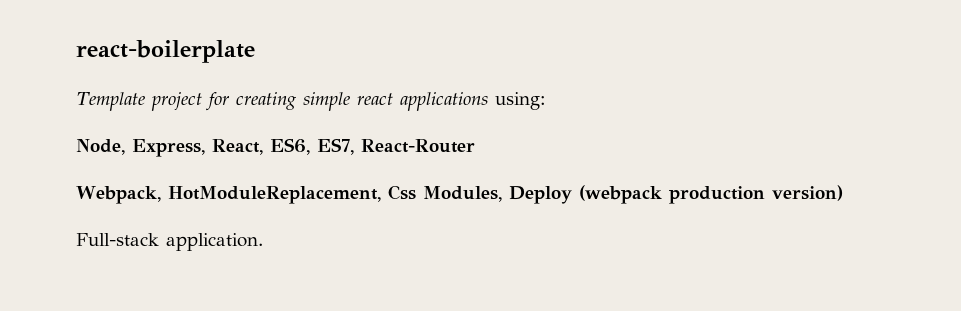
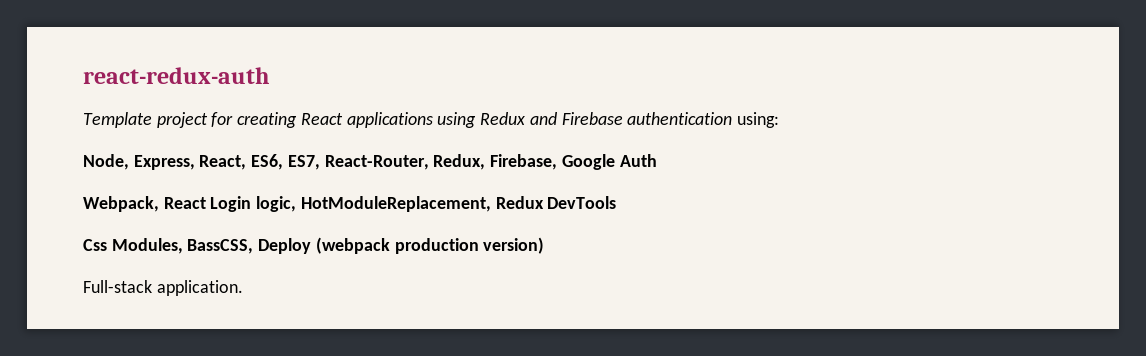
- react-boilerplate
+ react-redux-auth
- Template project for creating simple react applications using:
+ Template project for creating React applications using Redux and Firebase authentication using:
- Node, Express, React, ES6, ES7, React-Router
- Webpack, HotModuleReplacement, Css Modules, Deploy (webpack production version)
+ Node, Express, React, ES6, ES7, React-Router, Redux, Firebase, Google Auth
+ Webpack, React Login logic, HotModuleReplacement, Redux DevTools
+ Css Modules, BassCSS, Deploy (webpack production version)

